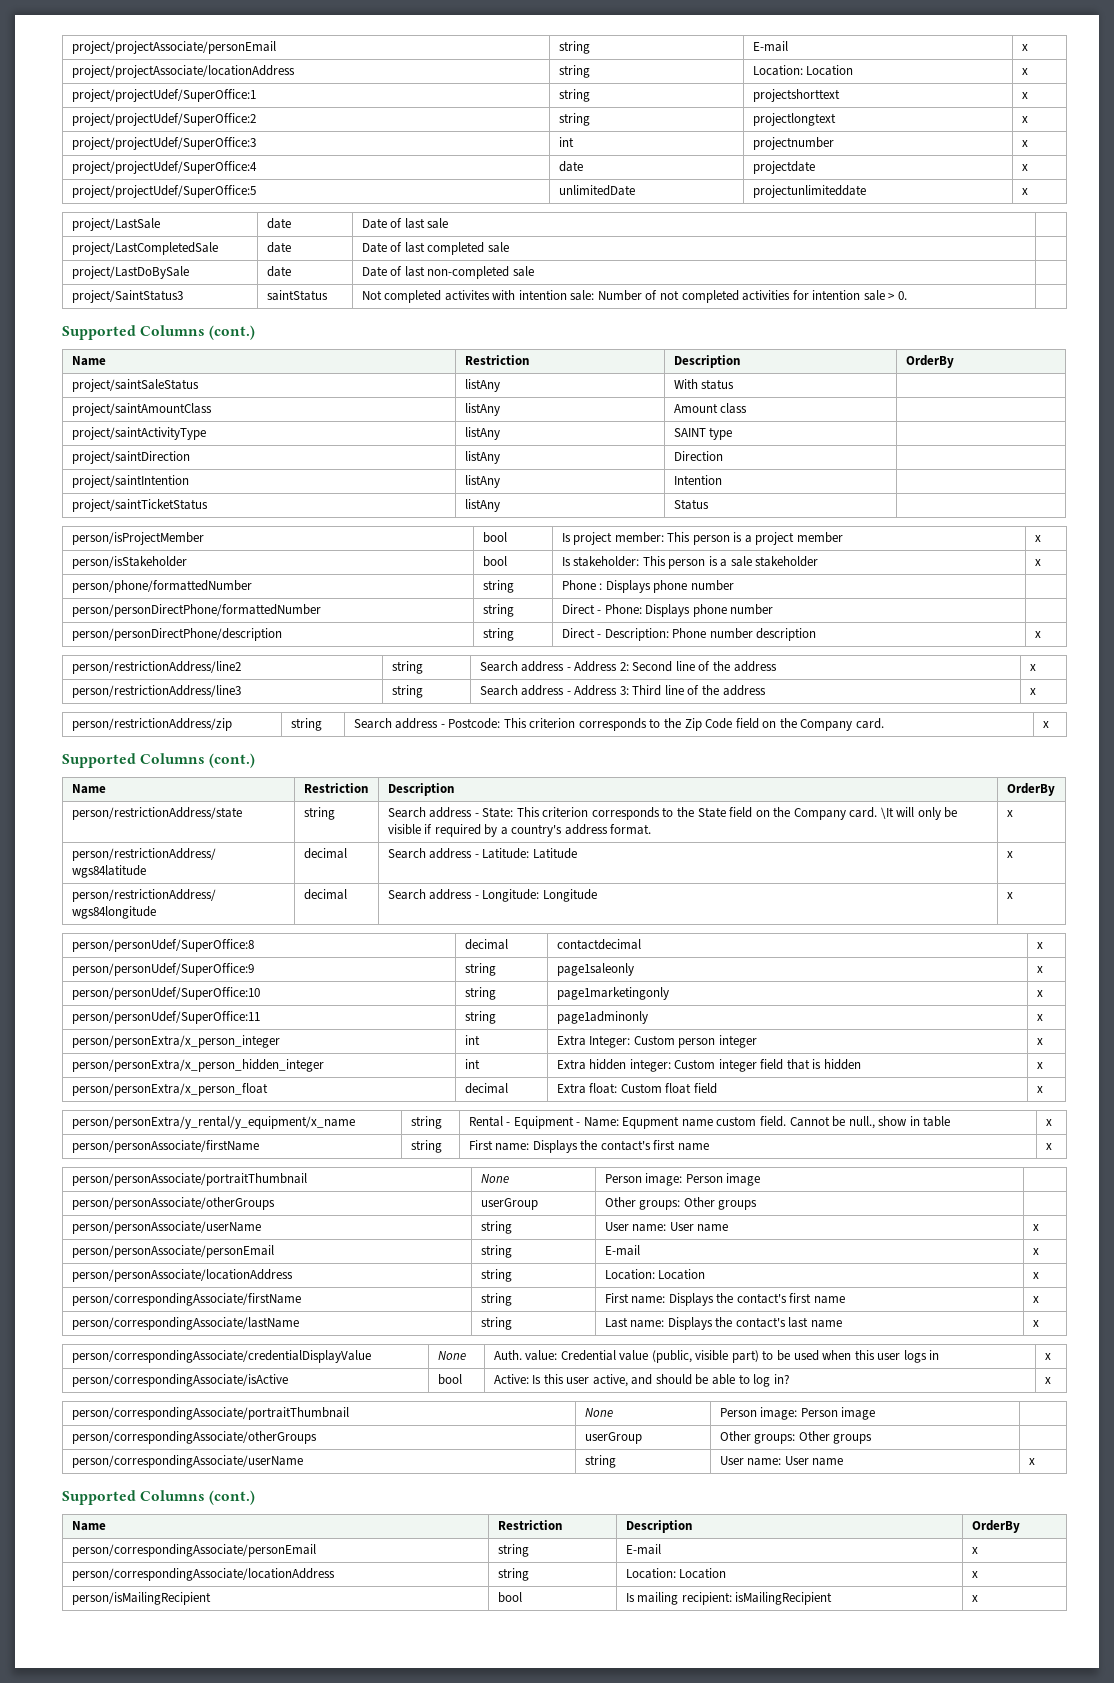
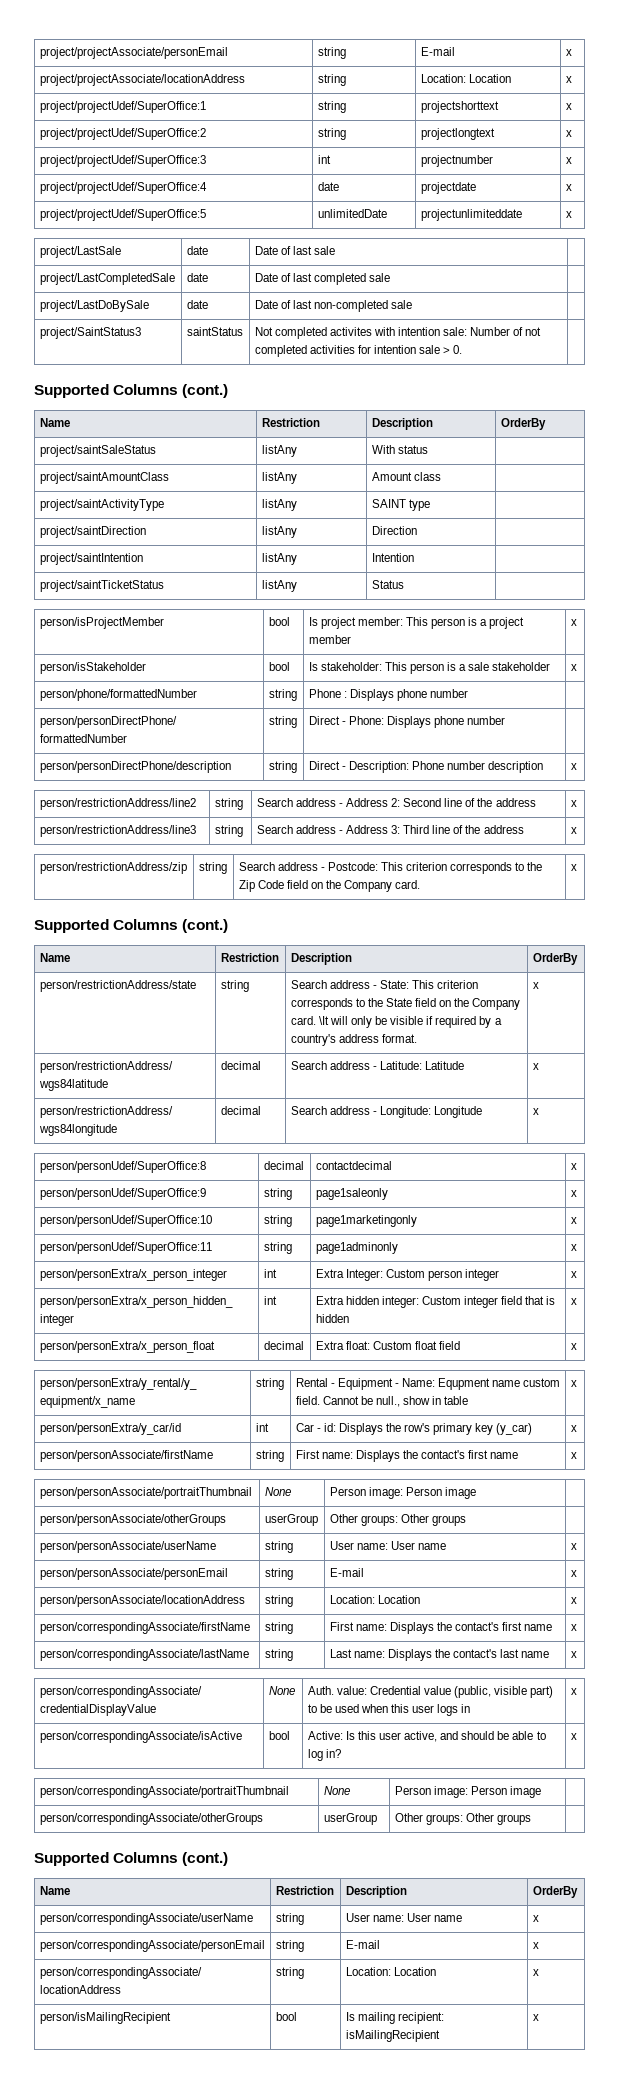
+ person/personExtra/y_car/id | int | Car - id: Displays the row's primary key (y_car) | x
  person/correspondingAssociate/otherGroups | userGroup | Other groups: Other groups |
- person/correspondingAssociate/userName | string | User name: User name | x
  Supported Columns (cont.)
  Name | Restriction | Description | OrderBy
+ person/correspondingAssociate/userName | string | User name: User name | x

